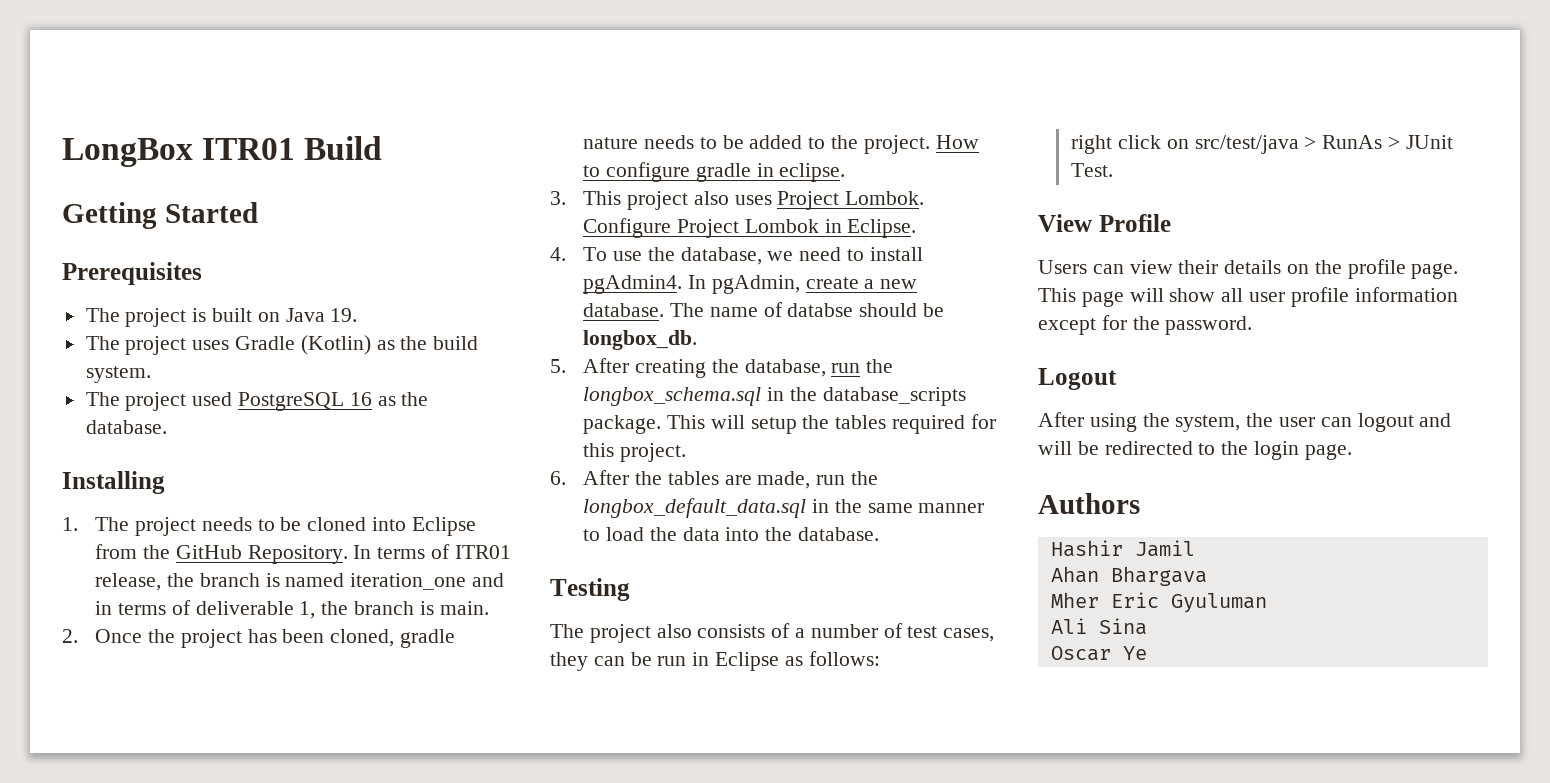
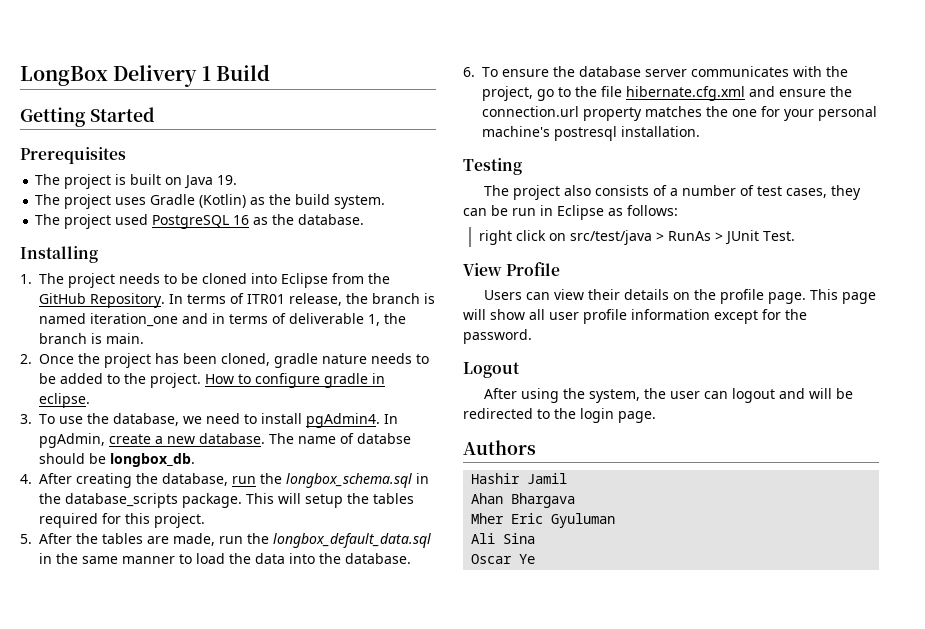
- LongBox ITR01 Build
+ LongBox Delivery 1 Build
- 3. This project also uses Project Lombok. Configure Project Lombok in Eclipse.
- 4. To use the database, we need to install pgAdmin4.
+ 3. To use the database, we need to install pgAdmin4.
- 5. After creating the database, run the longbox_schema.sql in the database_scripts package.
+ 4. After creating the database, run the longbox_schema.sql in the database_scripts package.
- 6. After the tables are made, run the longbox_default_data.sql in the same manner to load the data into the database.
+ 5. After the tables are made, run the longbox_default_data.sql in the same manner to load the data into the database.
+ 6. To ensure the database server communicates with the project, go to the file hibernate.cfg.xml and ensure the connection.url property matches the one for your personal machine's postresql installation.

